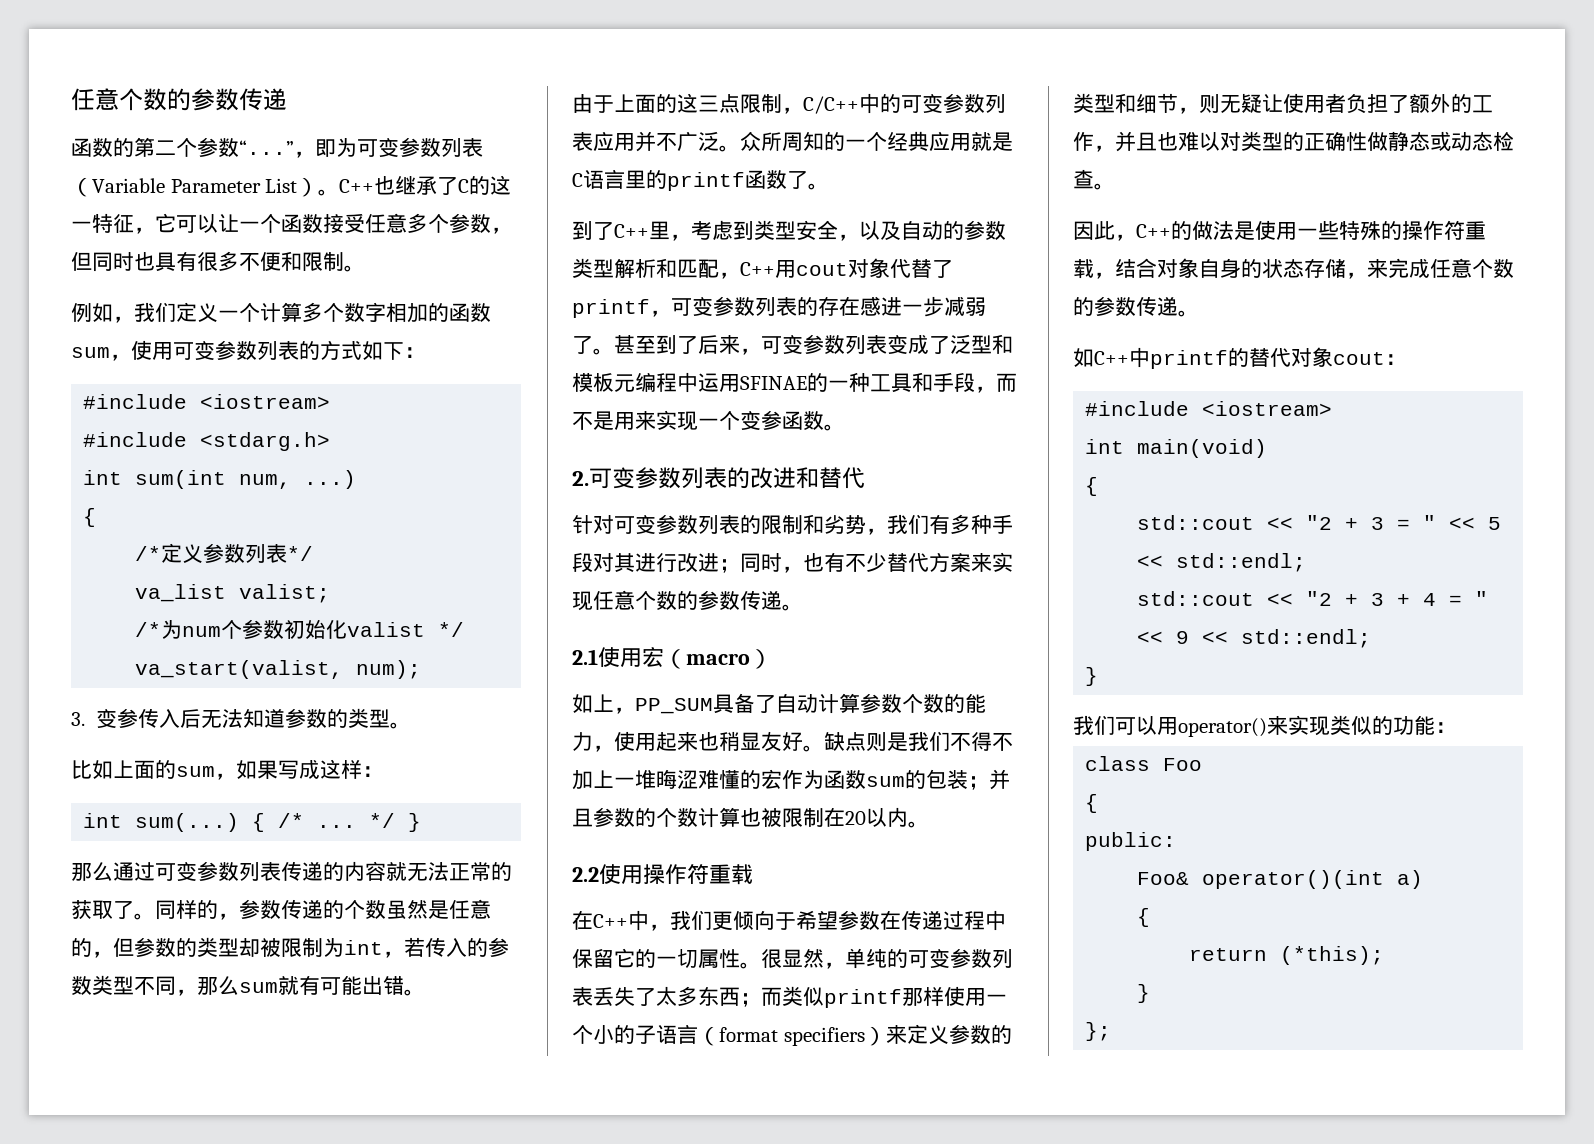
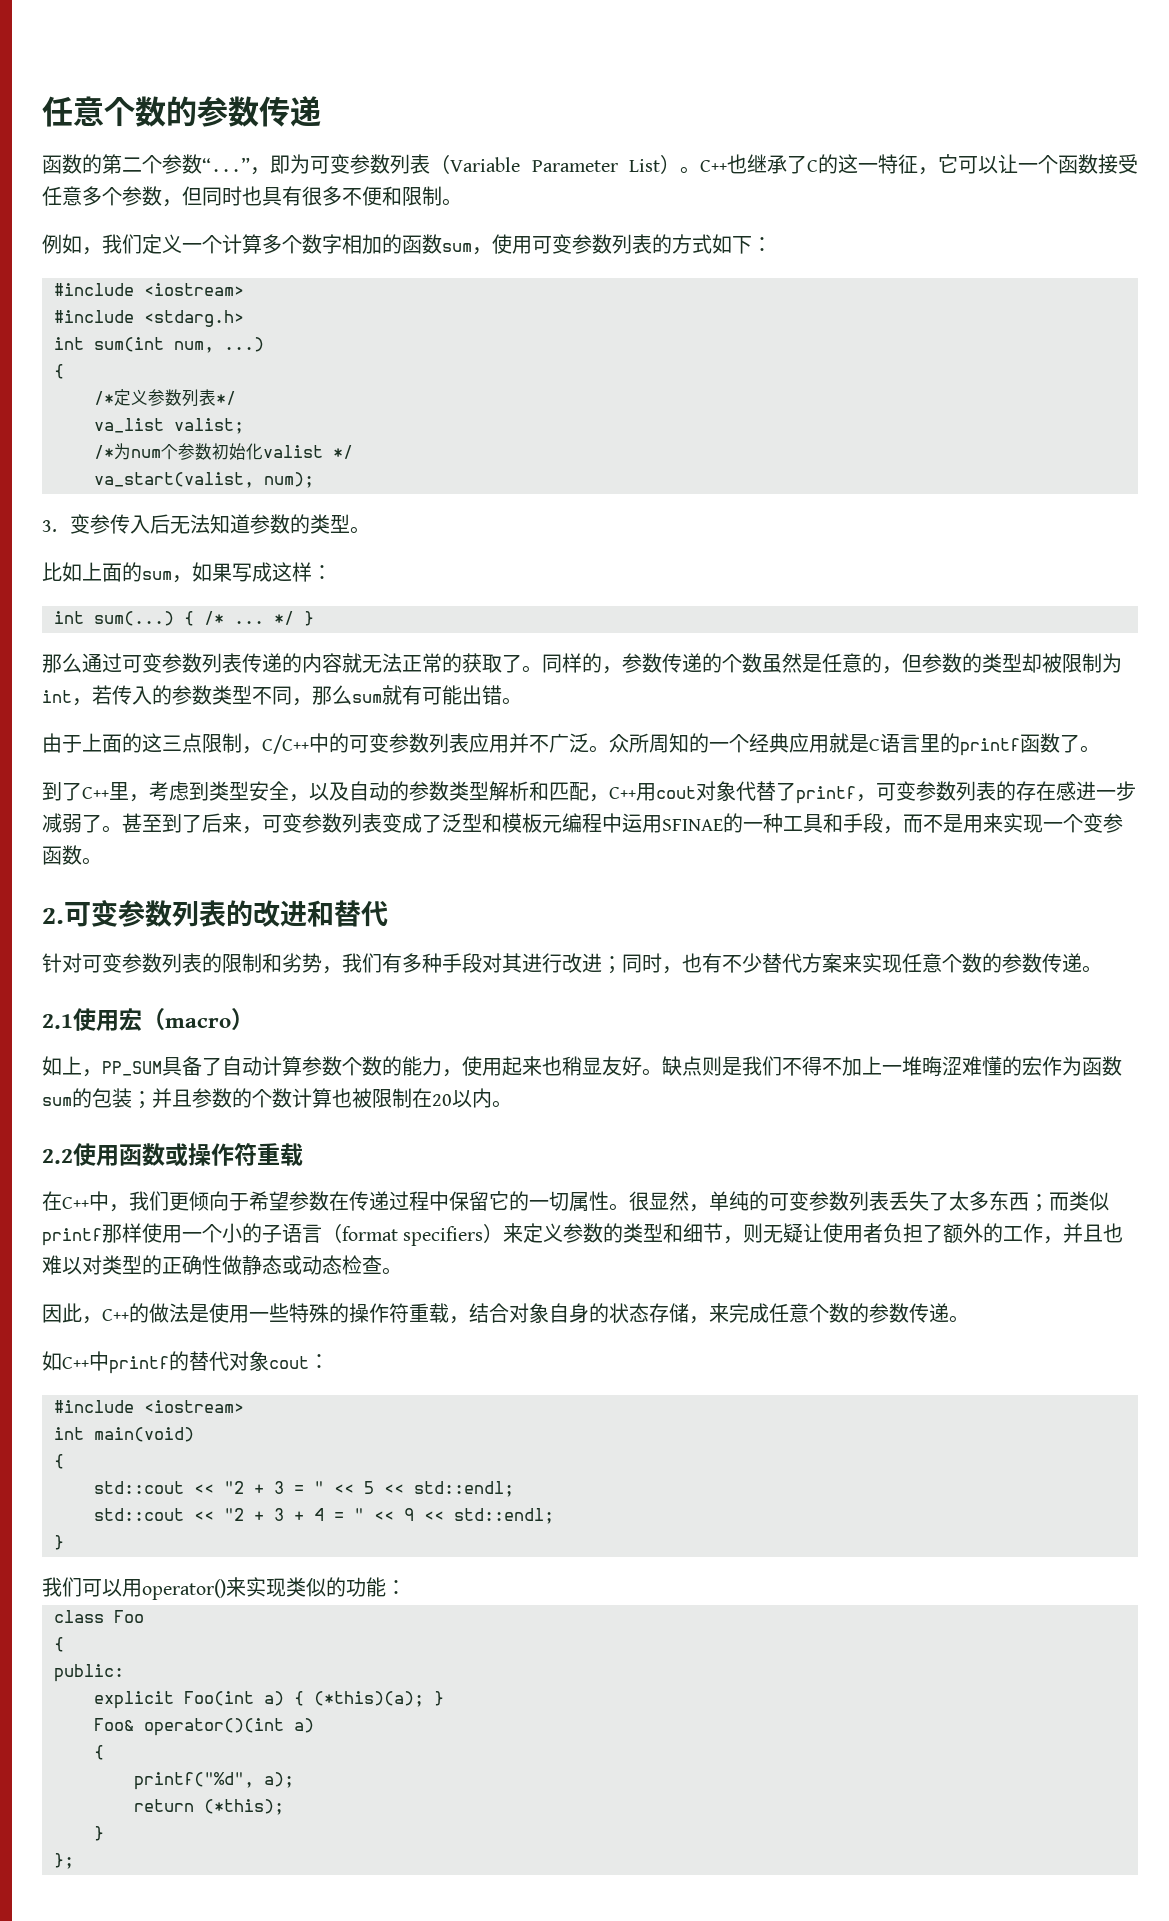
- 2.2使用操作符重载
+ 2.2使用函数或操作符重载
+ explicit Foo(int a) { (*this)(a); }
+ printf("%d", a);

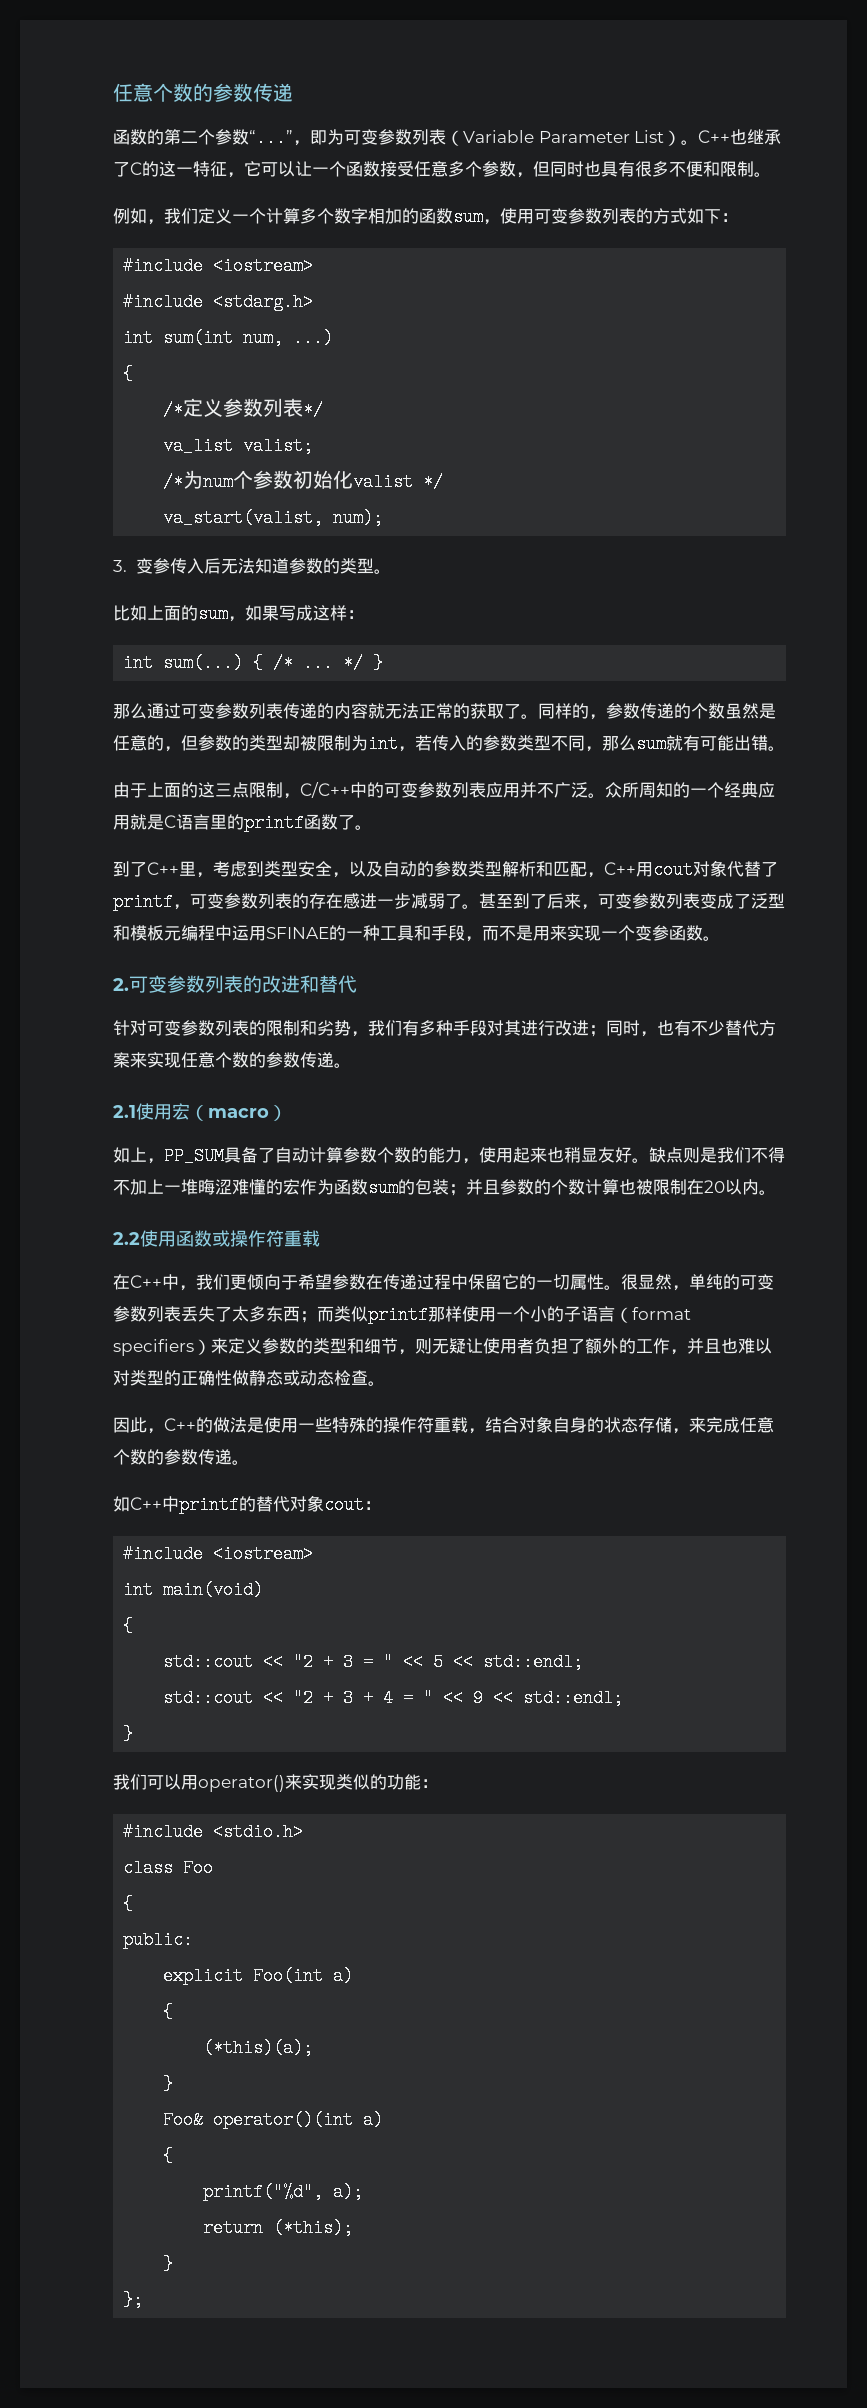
+ #include <stdio.h>
- explicit Foo(int a) { (*this)(a); }
+ explicit Foo(int a)
+ {
+ (*this)(a);
+ }

